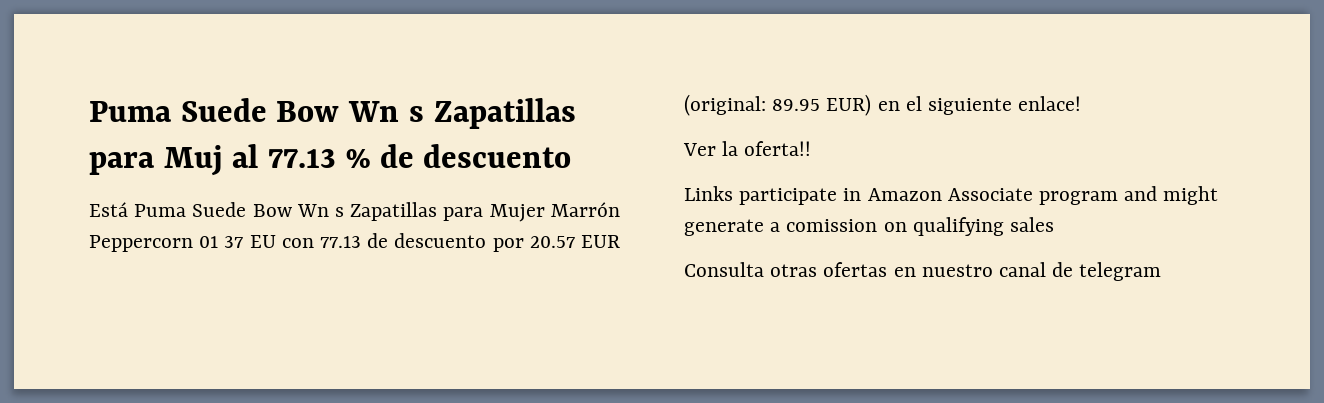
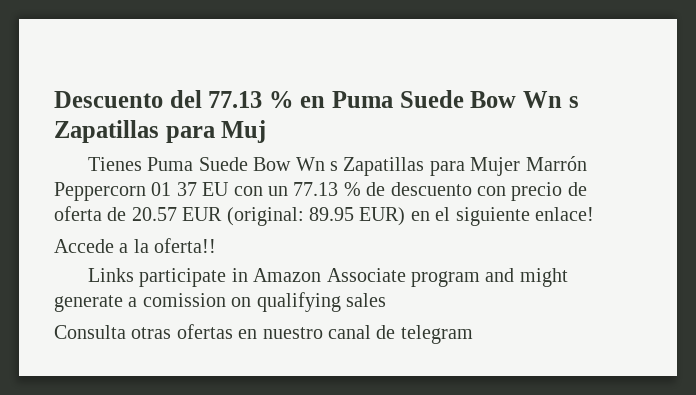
- Puma Suede Bow Wn s Zapatillas para Muj al 77.13 % de descuento
- Está Puma Suede Bow Wn s Zapatillas para Mujer Marrón Peppercorn 01 37 EU con 77.13 de descuento por 20.57 EUR (original: 89.95 EUR) en el siguiente enlace!
+ Descuento del 77.13 % en Puma Suede Bow Wn s Zapatillas para Muj
+ Tienes Puma Suede Bow Wn s Zapatillas para Mujer Marrón Peppercorn 01 37 EU con un 77.13 % de descuento con precio de oferta de 20.57 EUR (original: 89.95 EUR) en el siguiente enlace!
- Ver la oferta!!
+ Accede a la oferta!!

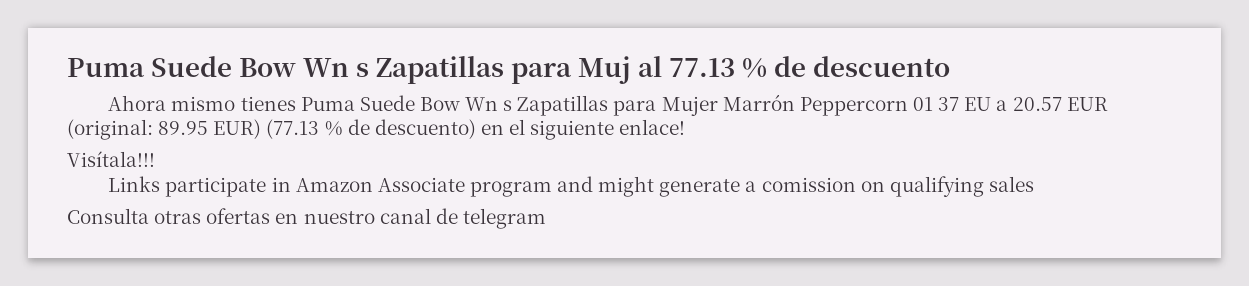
- Descuento del 77.13 % en Puma Suede Bow Wn s Zapatillas para Muj
- Tienes Puma Suede Bow Wn s Zapatillas para Mujer Marrón Peppercorn 01 37 EU con un 77.13 % de descuento con precio de oferta de 20.57 EUR (original: 89.95 EUR) en el siguiente enlace!
+ Puma Suede Bow Wn s Zapatillas para Muj al 77.13 % de descuento
+ Ahora mismo tienes Puma Suede Bow Wn s Zapatillas para Mujer Marrón Peppercorn 01 37 EU a 20.57 EUR (original: 89.95 EUR) (77.13 % de descuento) en el siguiente enlace!
- Accede a la oferta!!
+ Visítala!!!

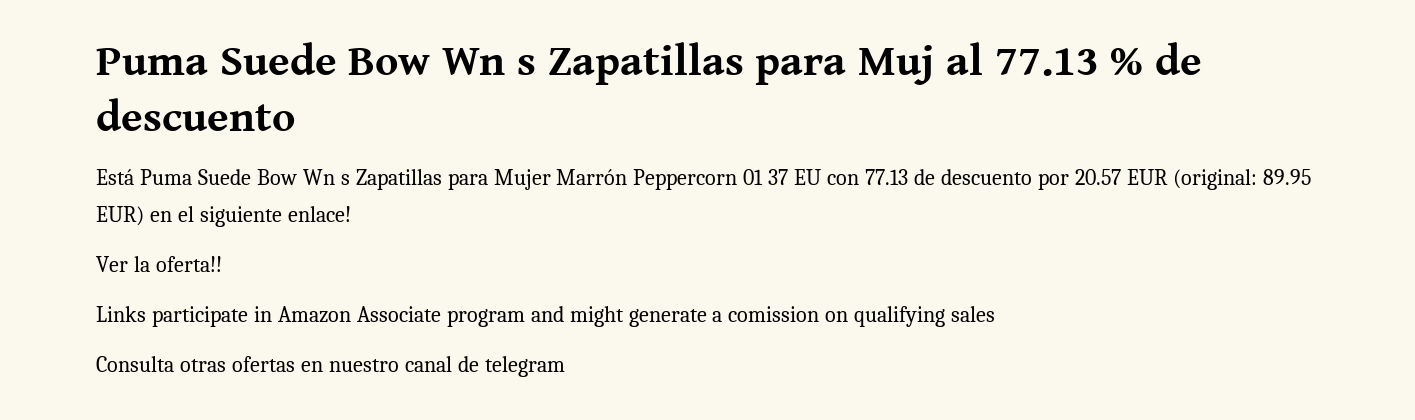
- Ahora mismo tienes Puma Suede Bow Wn s Zapatillas para Mujer Marrón Peppercorn 01 37 EU a 20.57 EUR (original: 89.95 EUR) (77.13 % de descuento) en el siguiente enlace!
+ Está Puma Suede Bow Wn s Zapatillas para Mujer Marrón Peppercorn 01 37 EU con 77.13 de descuento por 20.57 EUR (original: 89.95 EUR) en el siguiente enlace!
- Visítala!!!
+ Ver la oferta!!

